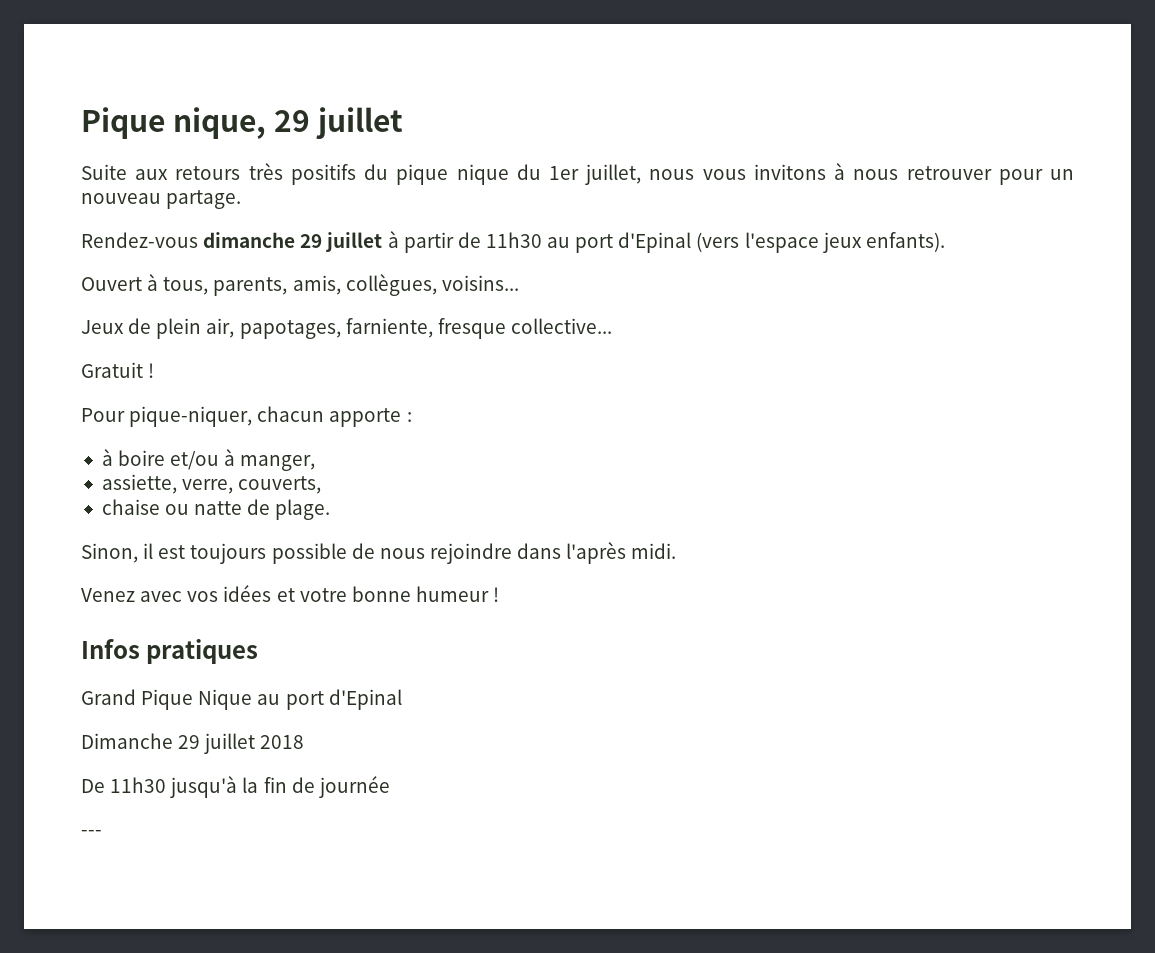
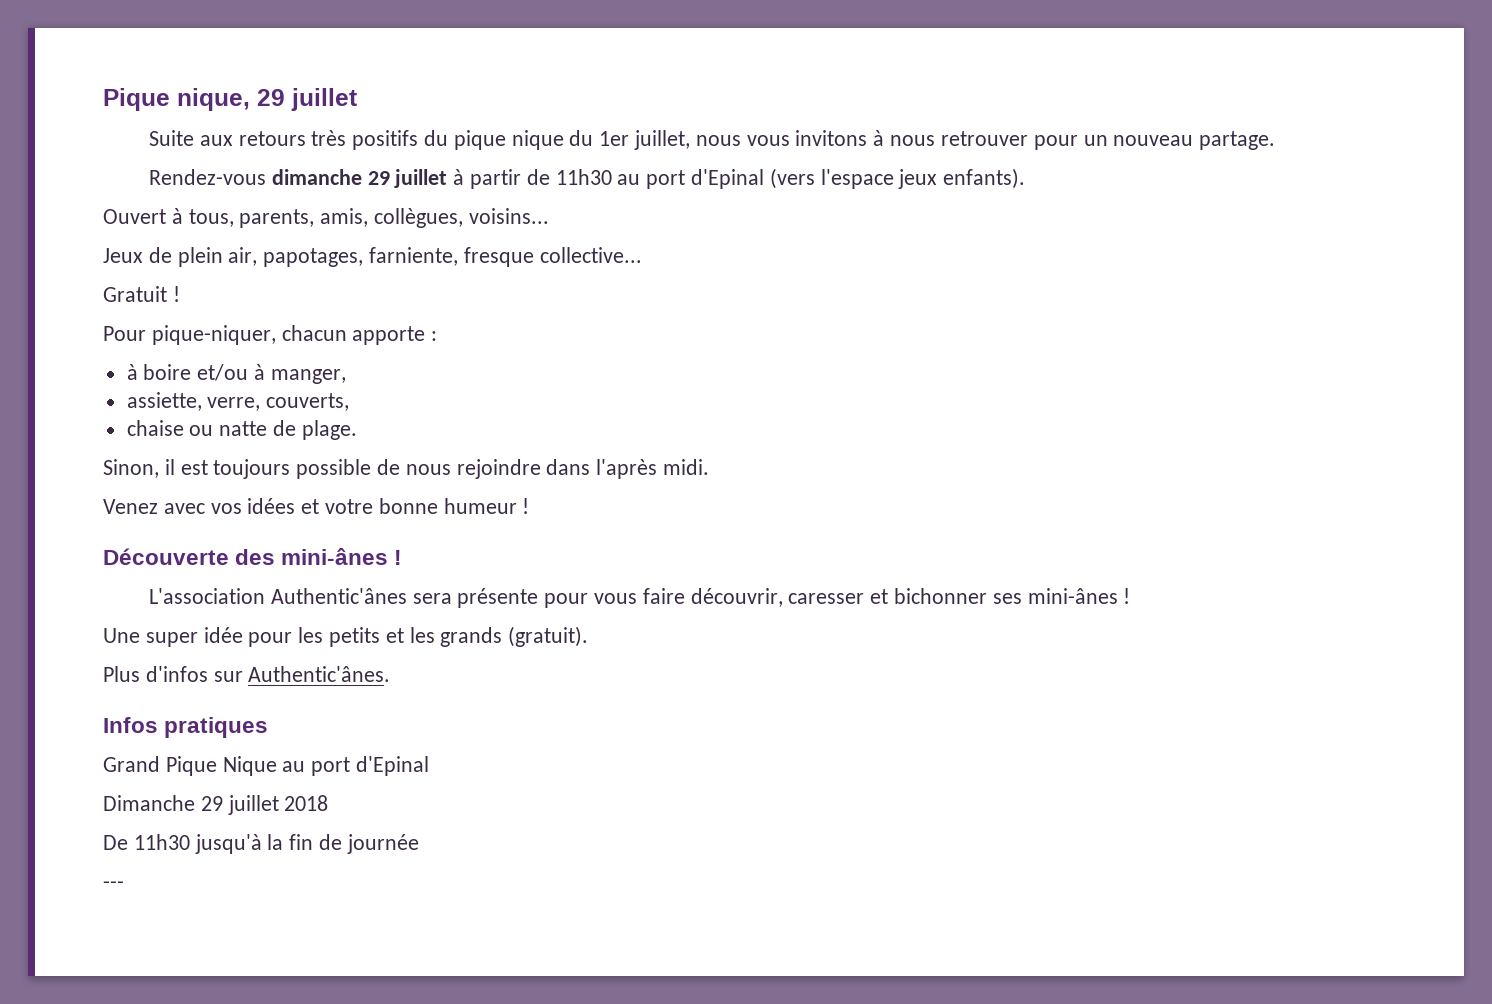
+ Découverte des mini-ânes !
+ L'association Authentic'ânes sera présente pour vous faire découvrir, caresser et bichonner ses mini-ânes !
+ Une super idée pour les petits et les grands (gratuit).
+ Plus d'infos sur Authentic'ânes.

